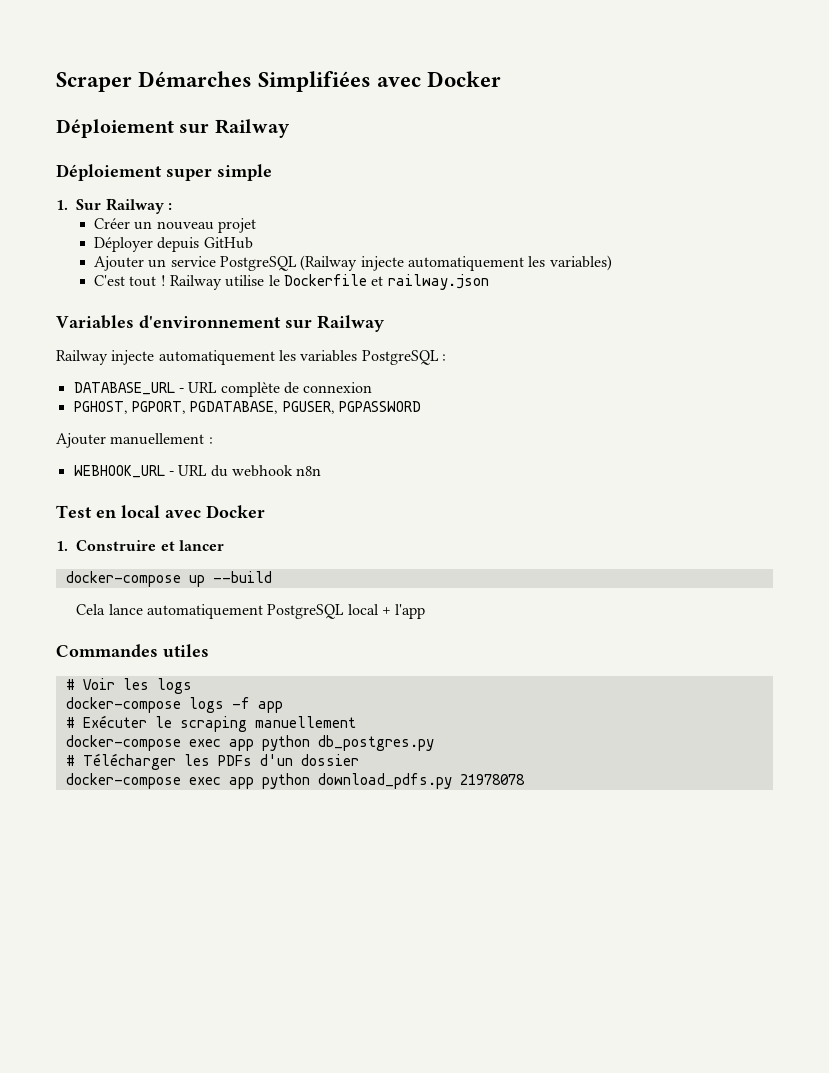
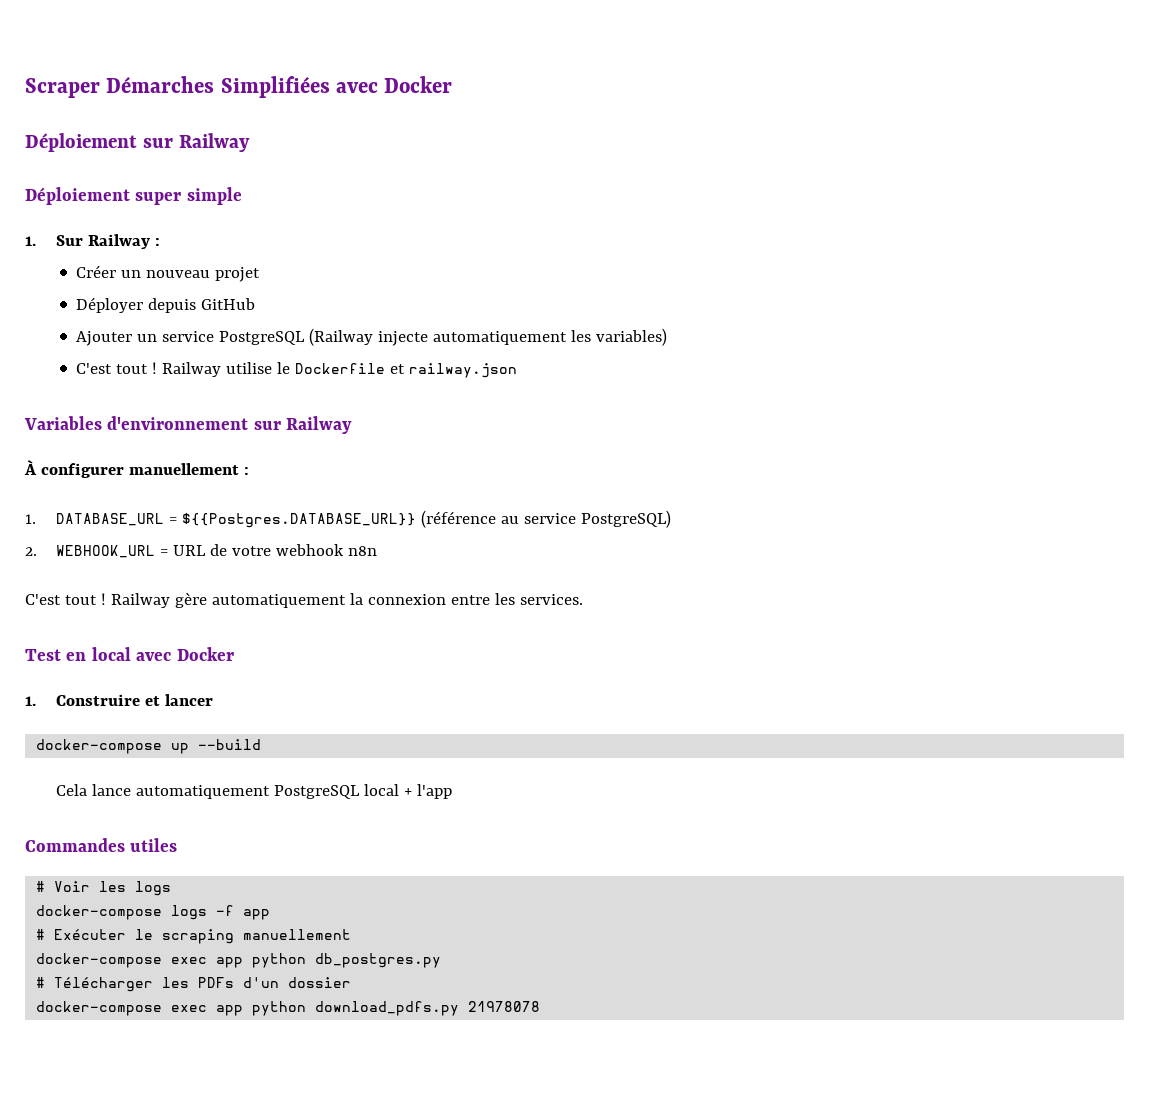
- Railway injecte automatiquement les variables PostgreSQL :
- DATABASE_URL - URL complète de connexion
- PGHOST, PGPORT, PGDATABASE, PGUSER, PGPASSWORD
- Ajouter manuellement :
- WEBHOOK_URL - URL du webhook n8n
+ À configurer manuellement :
+ 1. DATABASE_URL = ${{Postgres.DATABASE_URL}} (référence au service PostgreSQL)
+ 2. WEBHOOK_URL = URL de votre webhook n8n
+ C'est tout ! Railway gère automatiquement la connexion entre les services.

